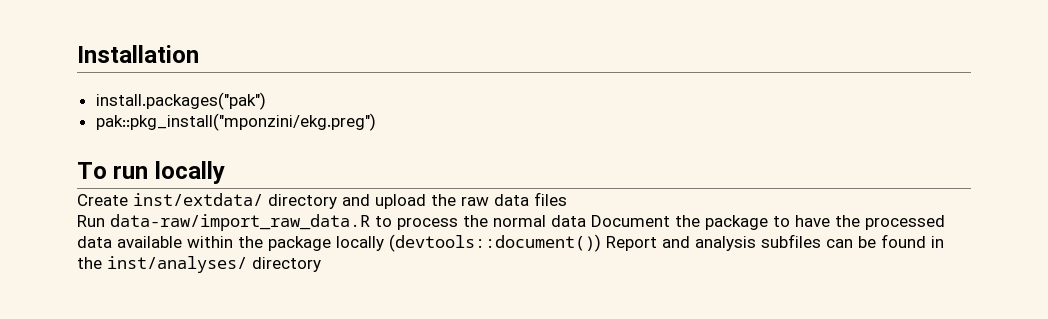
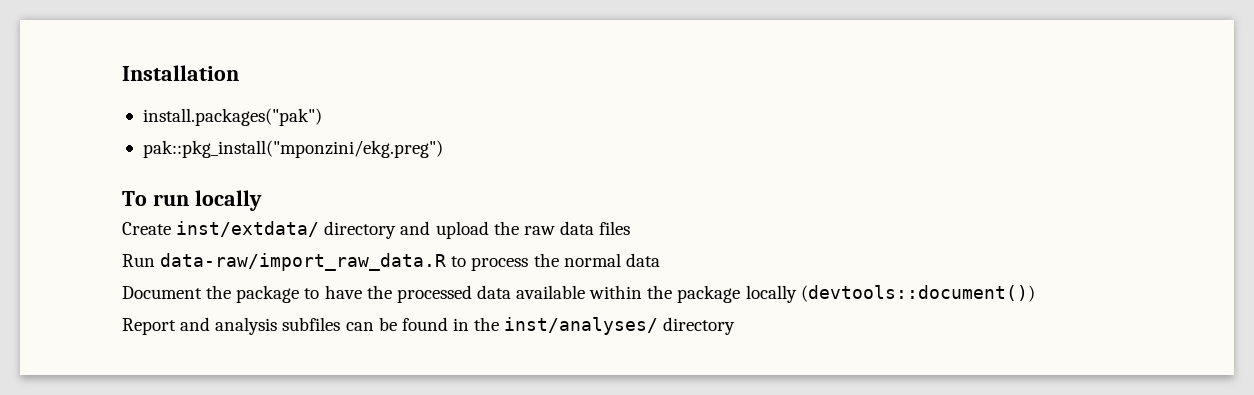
- Run data-raw/import_raw_data.R to process the normal data Document the package to have the processed data available within the package locally (devtools::document()) Report and analysis subfiles can be found in the inst/analyses/ directory
+ Run data-raw/import_raw_data.R to process the normal data
+ Document the package to have the processed data available within the package locally (devtools::document())
+ Report and analysis subfiles can be found in the inst/analyses/ directory

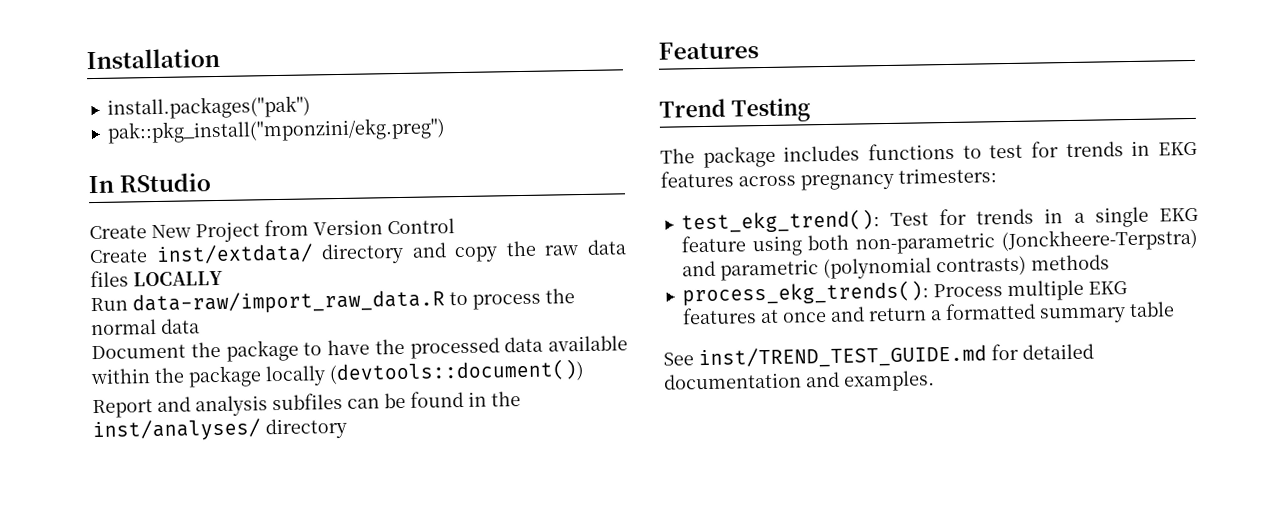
- To run locally
+ In RStudio
+ Create New Project from Version Control
- Create inst/extdata/ directory and upload the raw data files
+ Create inst/extdata/ directory and copy the raw data files LOCALLY
+ Features
+ Trend Testing
+ The package includes functions to test for trends in EKG features across pregnancy trimesters:
+ test_ekg_trend(): Test for trends in a single EKG feature using both non-parametric (Jonckheere-Terpstra) and parametric (polynomial contrasts) methods
+ process_ekg_trends(): Process multiple EKG features at once and return a formatted summary table
+ See inst/TREND_TEST_GUIDE.md for detailed documentation and examples.

